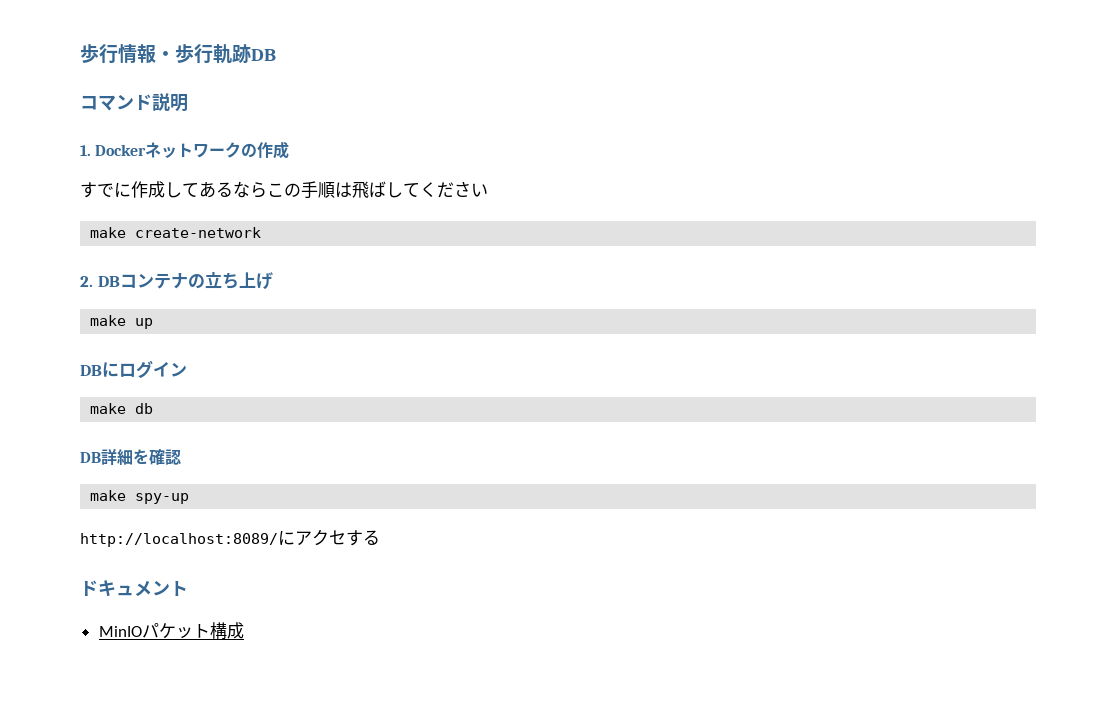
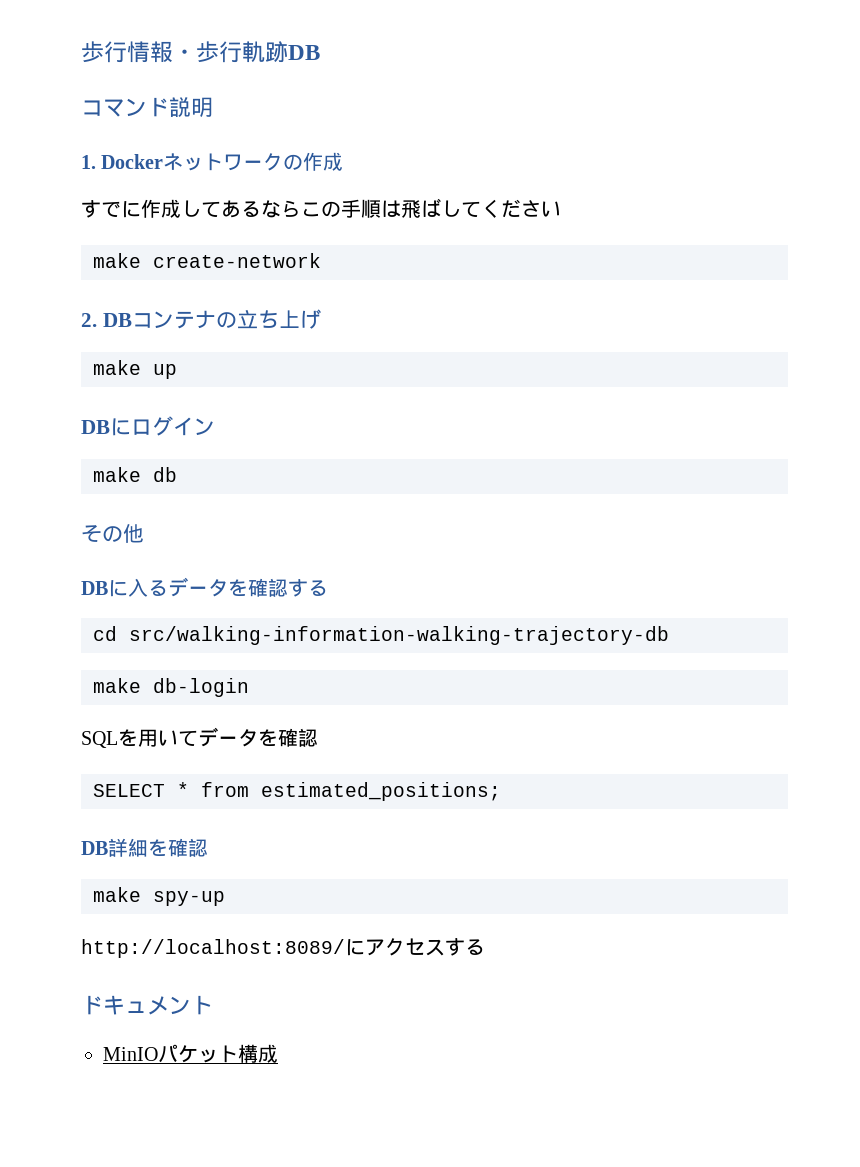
+ その他
+ DBに入るデータを確認する
+ cd src/walking-information-walking-trajectory-db
+ make db-login
+ SQLを用いてデータを確認
+ SELECT * from estimated_positions;
- http://localhost:8089/にアクセする
+ http://localhost:8089/にアクセスする

